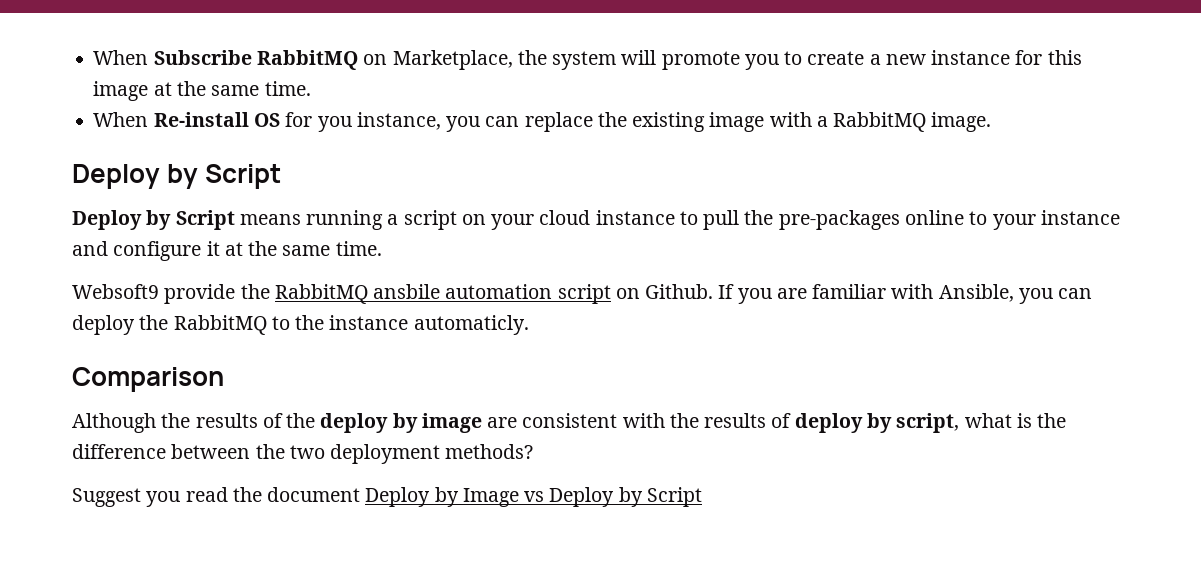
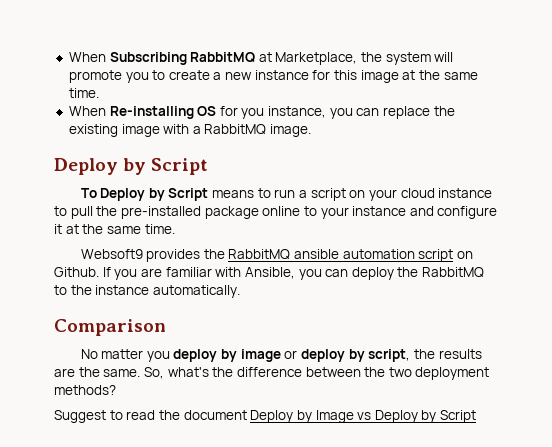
- When Subscribe RabbitMQ on Marketplace, the system will promote you to create a new instance for this image at the same time.
+ When Subscribing RabbitMQ at Marketplace, the system will promote you to create a new instance for this image at the same time.
- When Re-install OS for you instance, you can replace the existing image with a RabbitMQ image.
+ When Re-installing OS for you instance, you can replace the existing image with a RabbitMQ image.
- Deploy by Script means running a script on your cloud instance to pull the pre-packages online to your instance and configure it at the same time.
+ To Deploy by Script means to run a script on your cloud instance to pull the pre-installed package online to your instance and configure it at the same time.
- Websoft9 provide the RabbitMQ ansbile automation script on Github.
+ Websoft9 provides the RabbitMQ ansible automation script on Github.
- If you are familiar with Ansible, you can deploy the RabbitMQ to the instance automaticly.
+ If you are familiar with Ansible, you can deploy the RabbitMQ to the instance automatically.
- Although the results of the deploy by image are consistent with the results of deploy by script, what is the difference between the two deployment methods?
+ No matter you deploy by image or deploy by script, the results are the same. So, what's the difference between the two deployment methods?
- Suggest you read the document Deploy by Image vs Deploy by Script
+ Suggest to read the document Deploy by Image vs Deploy by Script

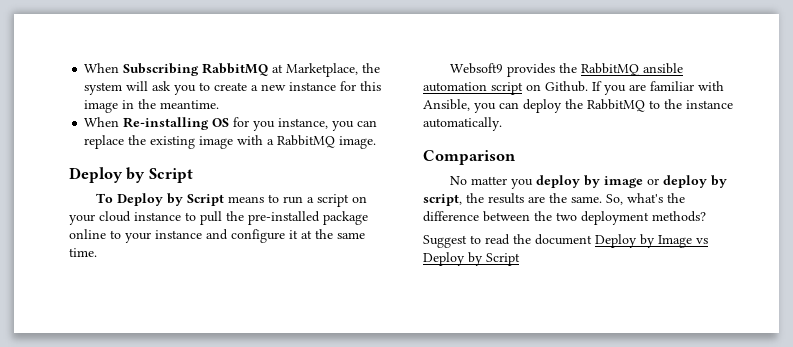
- When Subscribing RabbitMQ at Marketplace, the system will promote you to create a new instance for this image at the same time.
+ When Subscribing RabbitMQ at Marketplace, the system will ask you to create a new instance for this image in the meantime.

